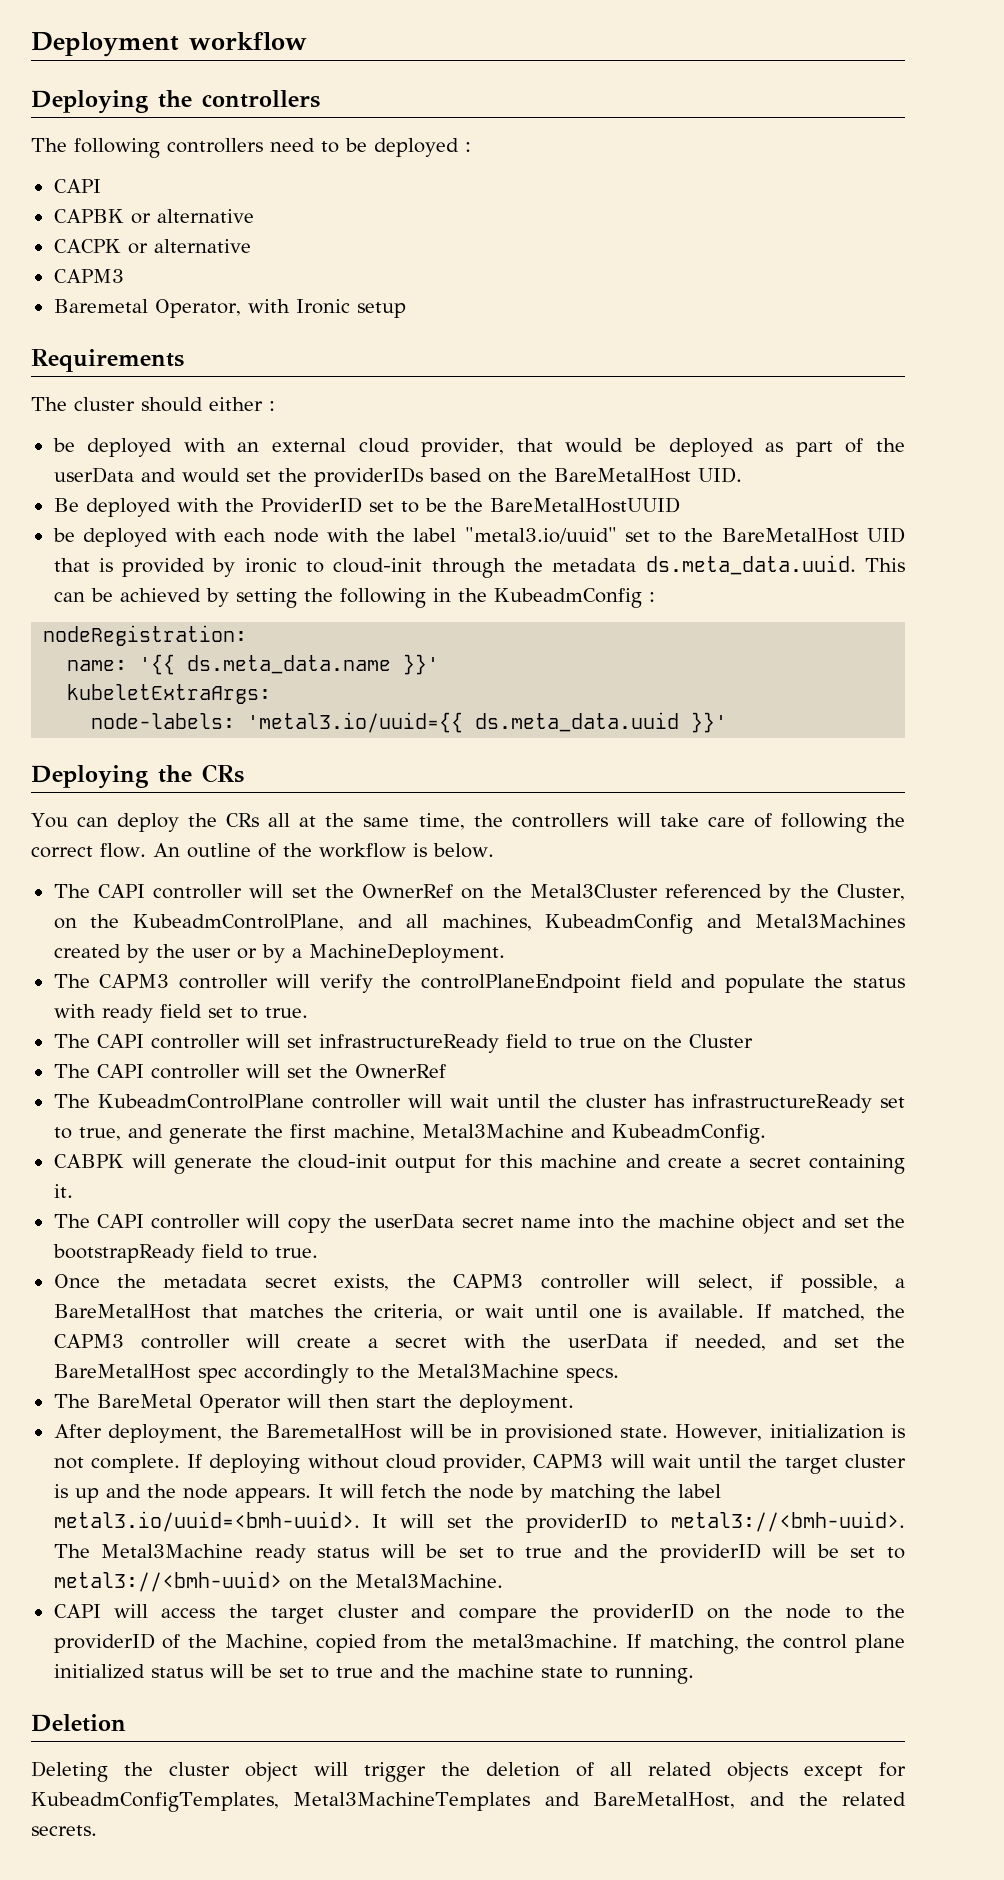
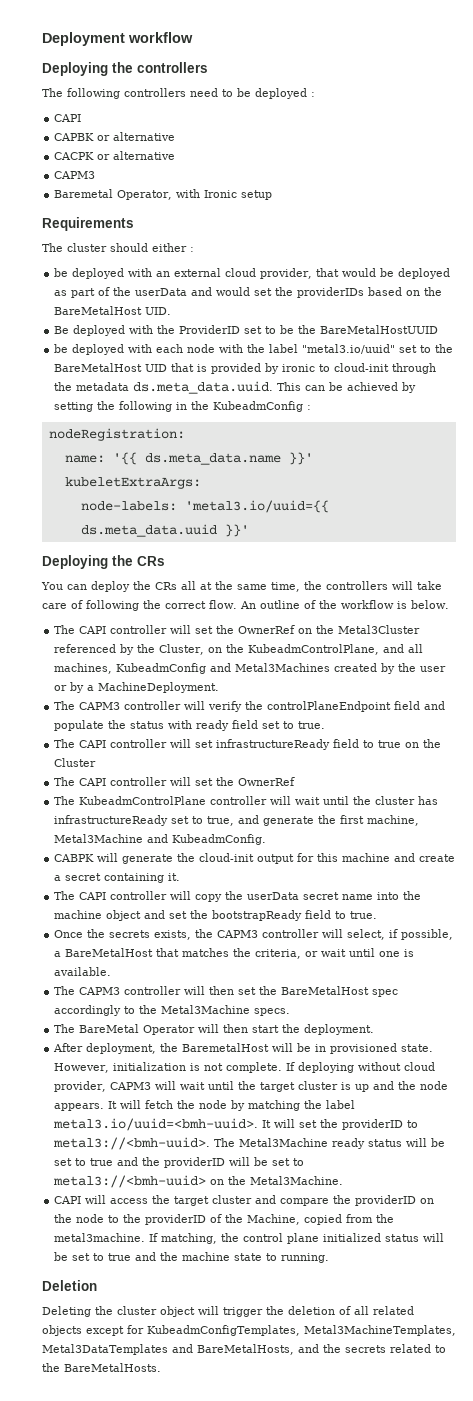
- Once the metadata secret exists, the CAPM3 controller will select, if possible, a BareMetalHost that matches the criteria, or wait until one is available. If matched, the CAPM3 controller will create a secret with the userData if needed, and set the BareMetalHost spec accordingly to the Metal3Machine specs.
+ Once the secrets exists, the CAPM3 controller will select, if possible, a BareMetalHost that matches the criteria, or wait until one is available.
+ The CAPM3 controller will then set the BareMetalHost spec accordingly to the Metal3Machine specs.
- Deleting the cluster object will trigger the deletion of all related objects except for KubeadmConfigTemplates, Metal3MachineTemplates and BareMetalHost, and the related secrets.
+ Deleting the cluster object will trigger the deletion of all related objects except for KubeadmConfigTemplates, Metal3MachineTemplates, Metal3DataTemplates and BareMetalHosts, and the secrets related to the BareMetalHosts.

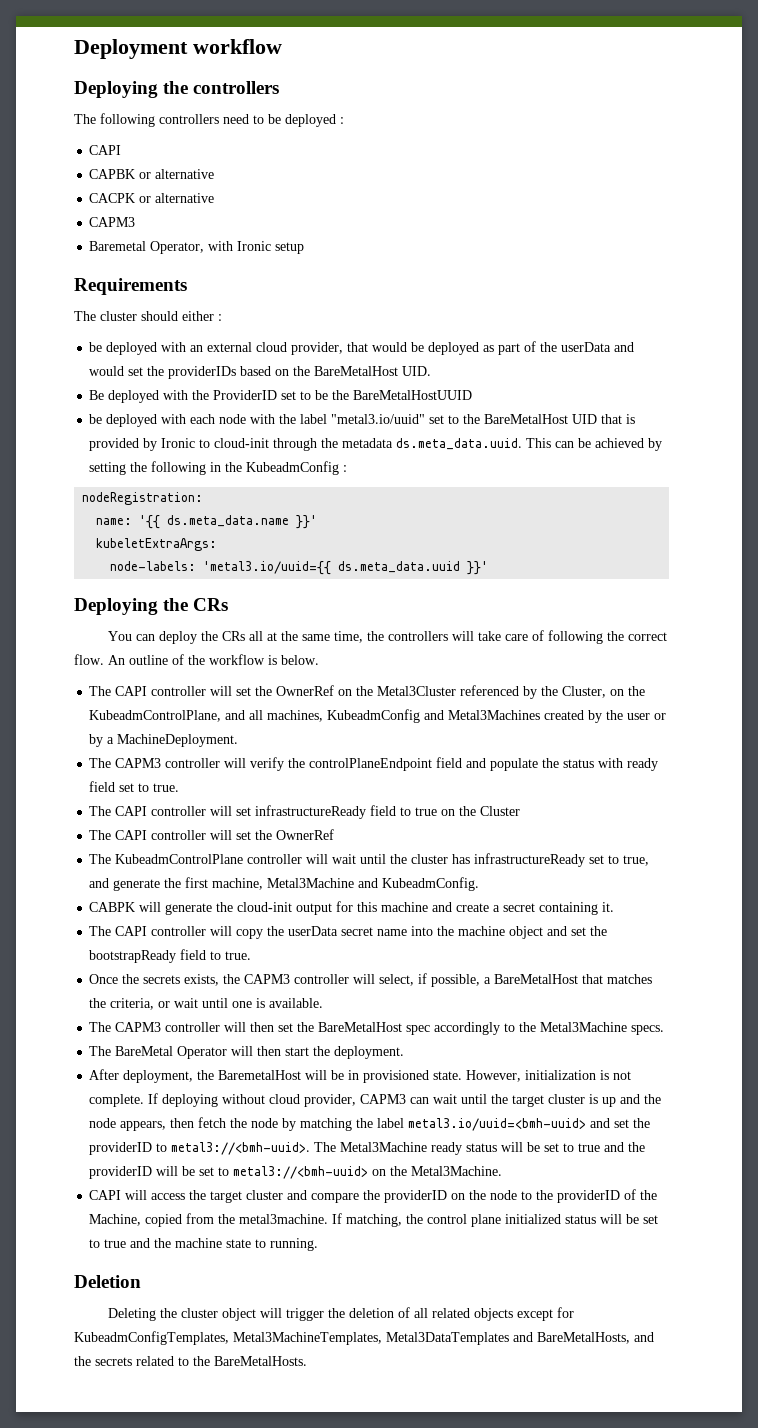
- be deployed with each node with the label "metal3.io/uuid" set to the BareMetalHost UID that is provided by ironic to cloud-init through the metadata ds.meta_data.uuid. This can be achieved by setting the following in the KubeadmConfig :
+ be deployed with each node with the label "metal3.io/uuid" set to the BareMetalHost UID that is provided by Ironic to cloud-init through the metadata ds.meta_data.uuid. This can be achieved by setting the following in the KubeadmConfig :
- If deploying without cloud provider, CAPM3 will wait until the target cluster is up and the node appears. It will fetch the node by matching the label metal3.io/uuid=<bmh-uuid>. It will set the providerID to metal3://<bmh-uuid>.
+ If deploying without cloud provider, CAPM3 can wait until the target cluster is up and the node appears, then fetch the node by matching the label metal3.io/uuid=<bmh-uuid> and set the providerID to metal3://<bmh-uuid>.

